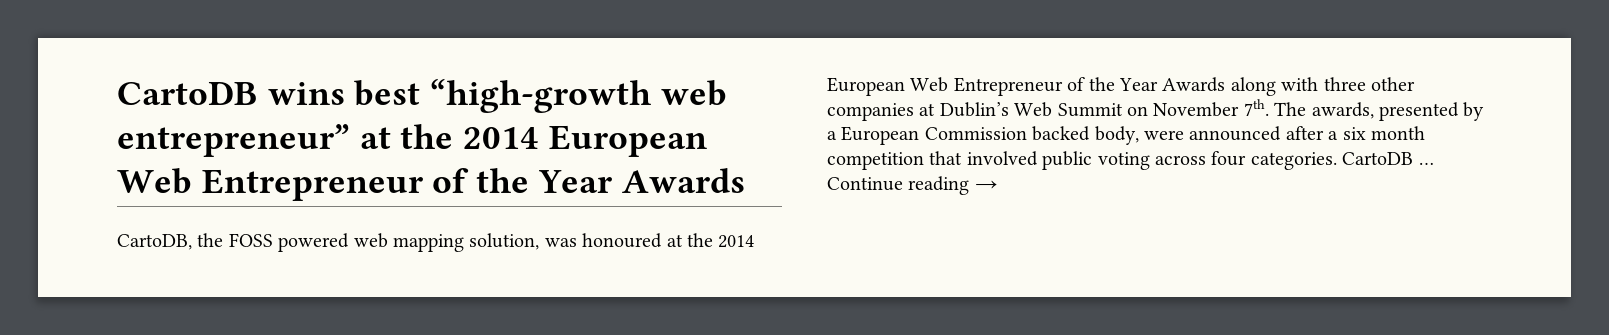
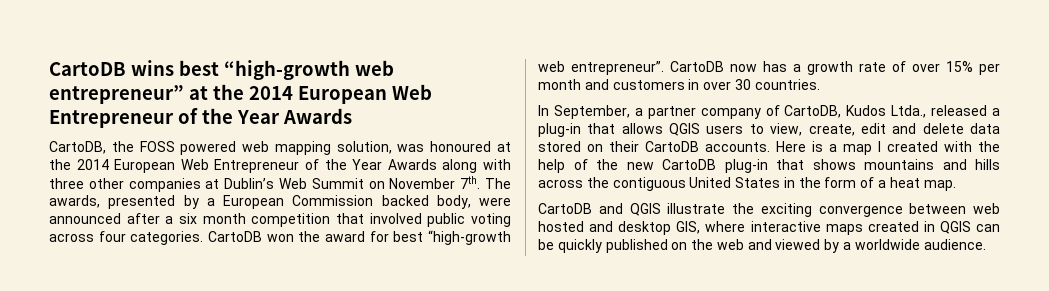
- CartoDB … Continue reading →
+ CartoDB won the award for best “high-growth web entrepreneur”. CartoDB now has a growth rate of over 15% per month and customers in over 30 countries.
+ In September, a partner company of CartoDB, Kudos Ltda., released a plug-in that allows QGIS users to view, create, edit and delete data stored on their CartoDB accounts. Here is a map I created with the help of the new CartoDB plug-in that shows mountains and hills across the contiguous United States in the form of a heat map.
+ CartoDB and QGIS illustrate the exciting convergence between web hosted and desktop GIS, where interactive maps created in QGIS can be quickly published on the web and viewed by a worldwide audience.

